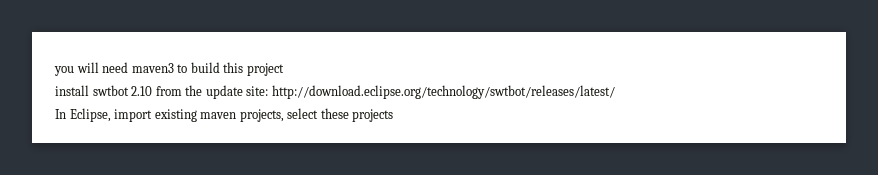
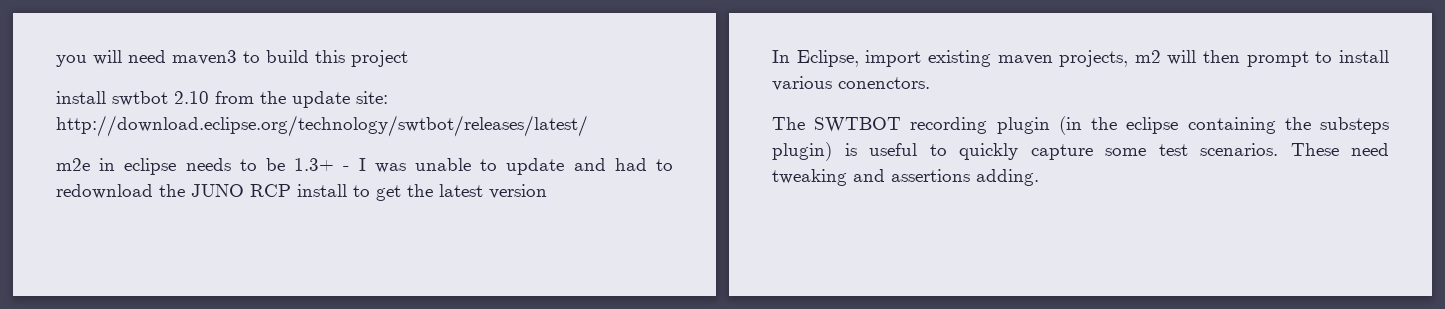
+ m2e in eclipse needs to be 1.3+ - I was unable to update and had to redownload the JUNO RCP install to get the latest version
- In Eclipse, import existing maven projects, select these projects
+ In Eclipse, import existing maven projects, m2 will then prompt to install various conenctors.
+ The SWTBOT recording plugin (in the eclipse containing the substeps plugin) is useful to quickly capture some test scenarios. These need tweaking and assertions adding.

